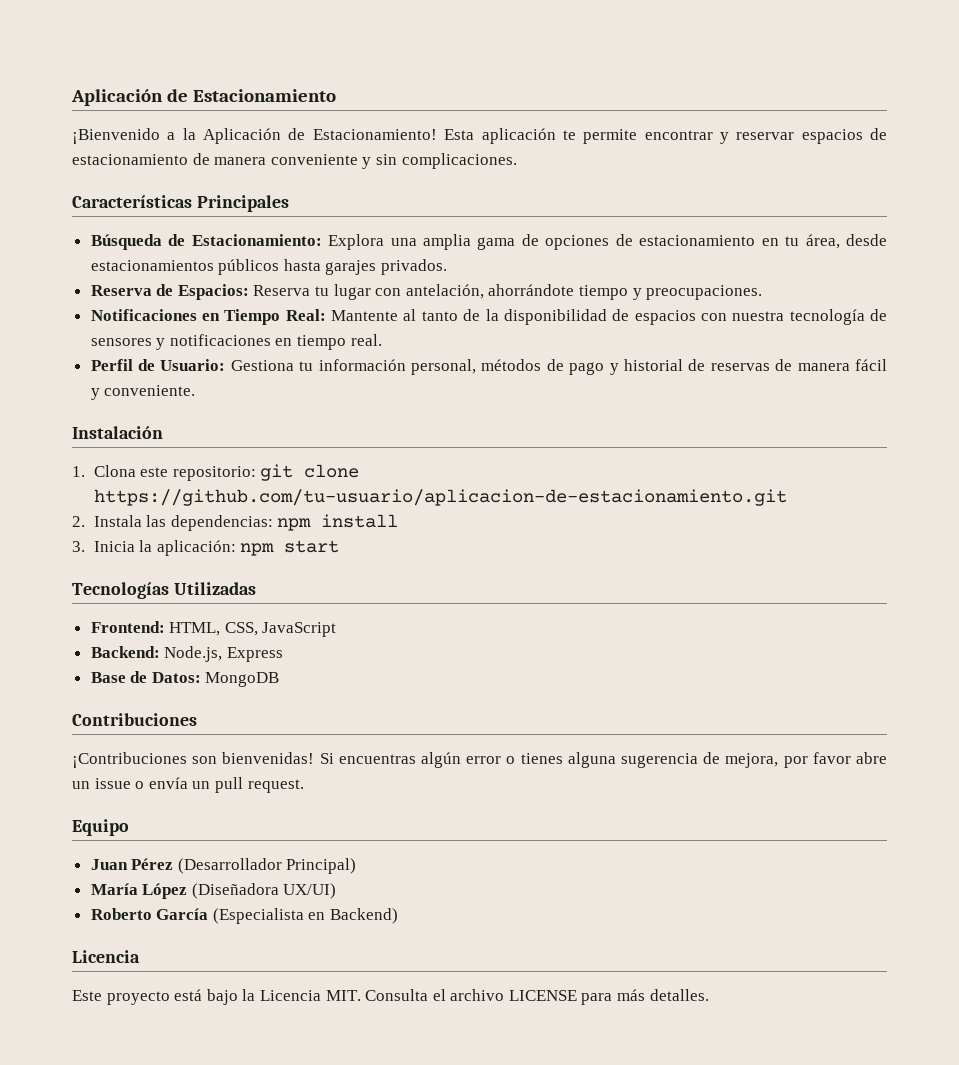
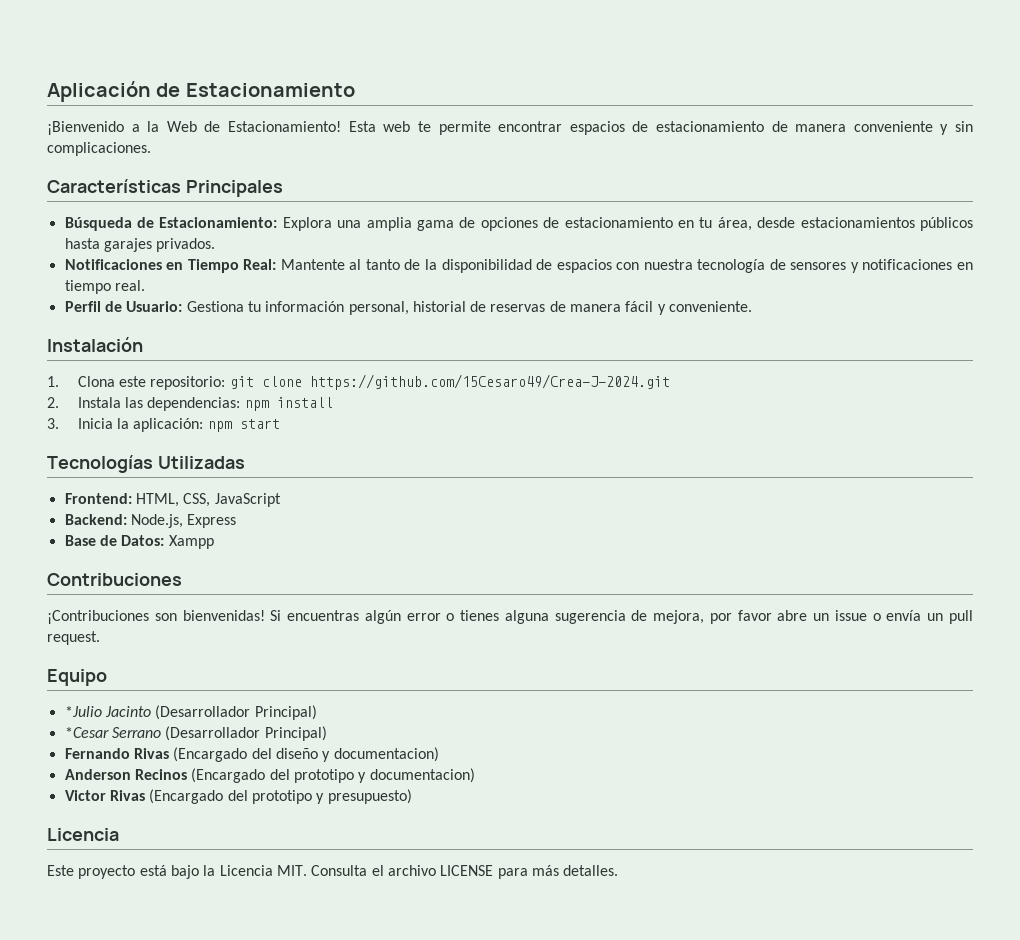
- ¡Bienvenido a la Aplicación de Estacionamiento!
+ ¡Bienvenido a la Web de Estacionamiento!
- Esta aplicación te permite encontrar y reservar espacios de estacionamiento de manera conveniente y sin complicaciones.
+ Esta web te permite encontrar espacios de estacionamiento de manera conveniente y sin complicaciones.
- Reserva de Espacios: Reserva tu lugar con antelación, ahorrándote tiempo y preocupaciones.
- Perfil de Usuario: Gestiona tu información personal, métodos de pago y historial de reservas de manera fácil y conveniente.
+ Perfil de Usuario: Gestiona tu información personal, historial de reservas de manera fácil y conveniente.
- 1. Clona este repositorio: git clone https://github.com/tu-usuario/aplicacion-de-estacionamiento.git
+ 1. Clona este repositorio: git clone https://github.com/15Cesaro49/Crea-J-2024.git
- Base de Datos: MongoDB
+ Base de Datos: Xampp
- Juan Pérez (Desarrollador Principal)
- María López (Diseñadora UX/UI)
- Roberto García (Especialista en Backend)
+ *Julio Jacinto (Desarrollador Principal)
+ *Cesar Serrano (Desarrollador Principal)
+ Fernando Rivas (Encargado del diseño y documentacion)
+ Anderson Recinos (Encargado del prototipo y documentacion)
+ Victor Rivas (Encargado del prototipo y presupuesto)

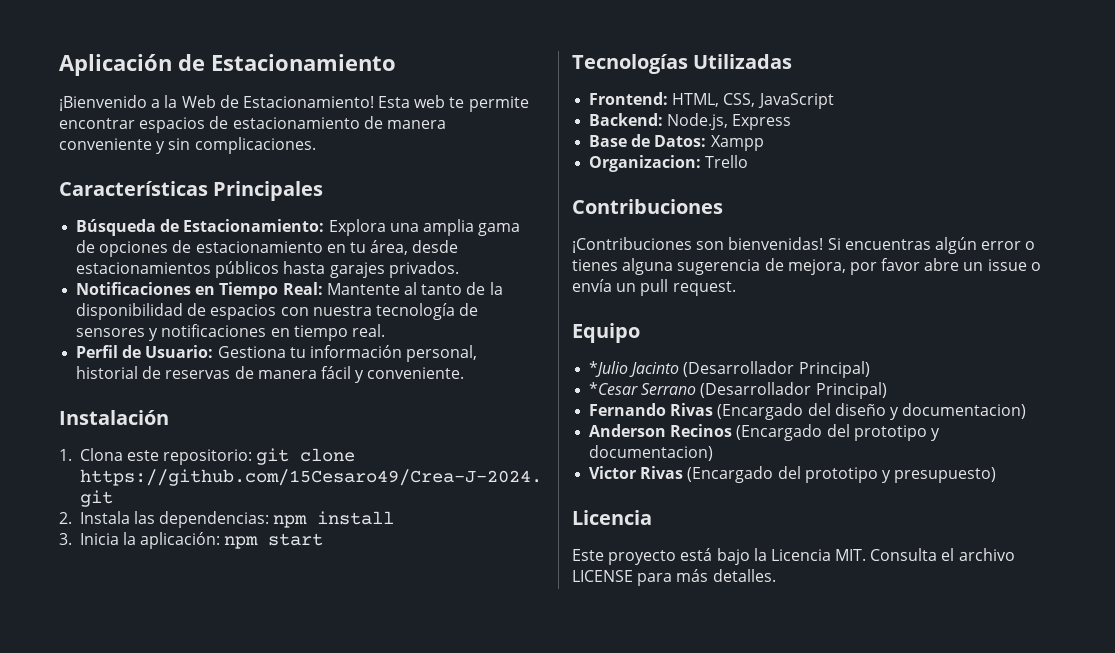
+ Organizacion: Trello

